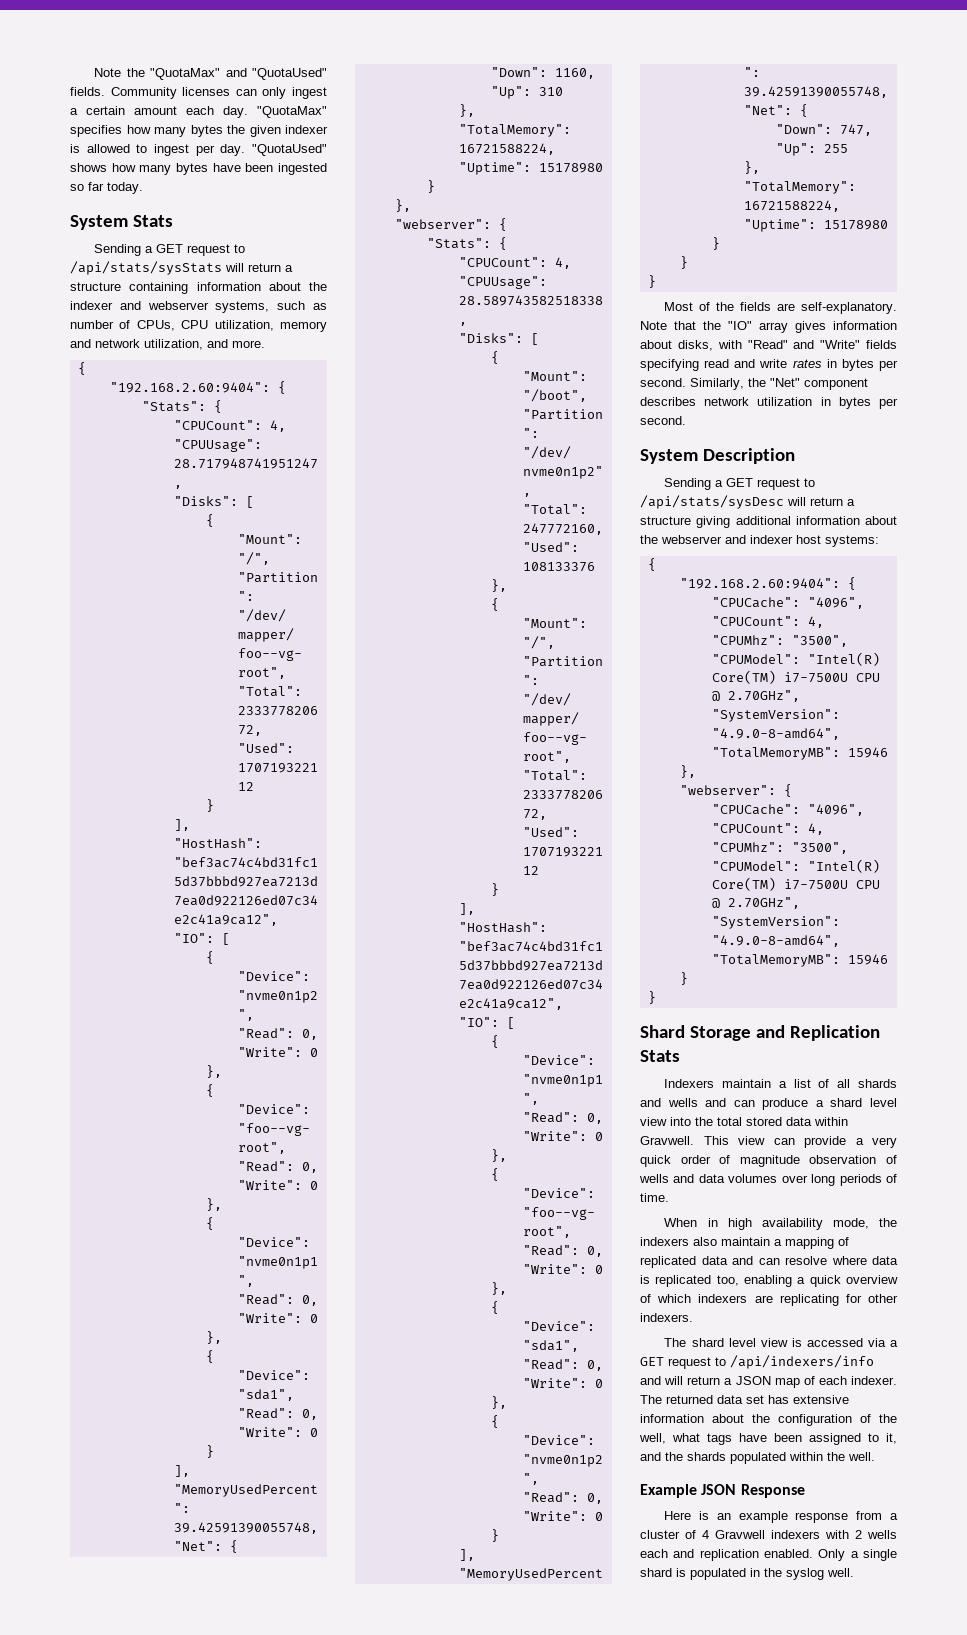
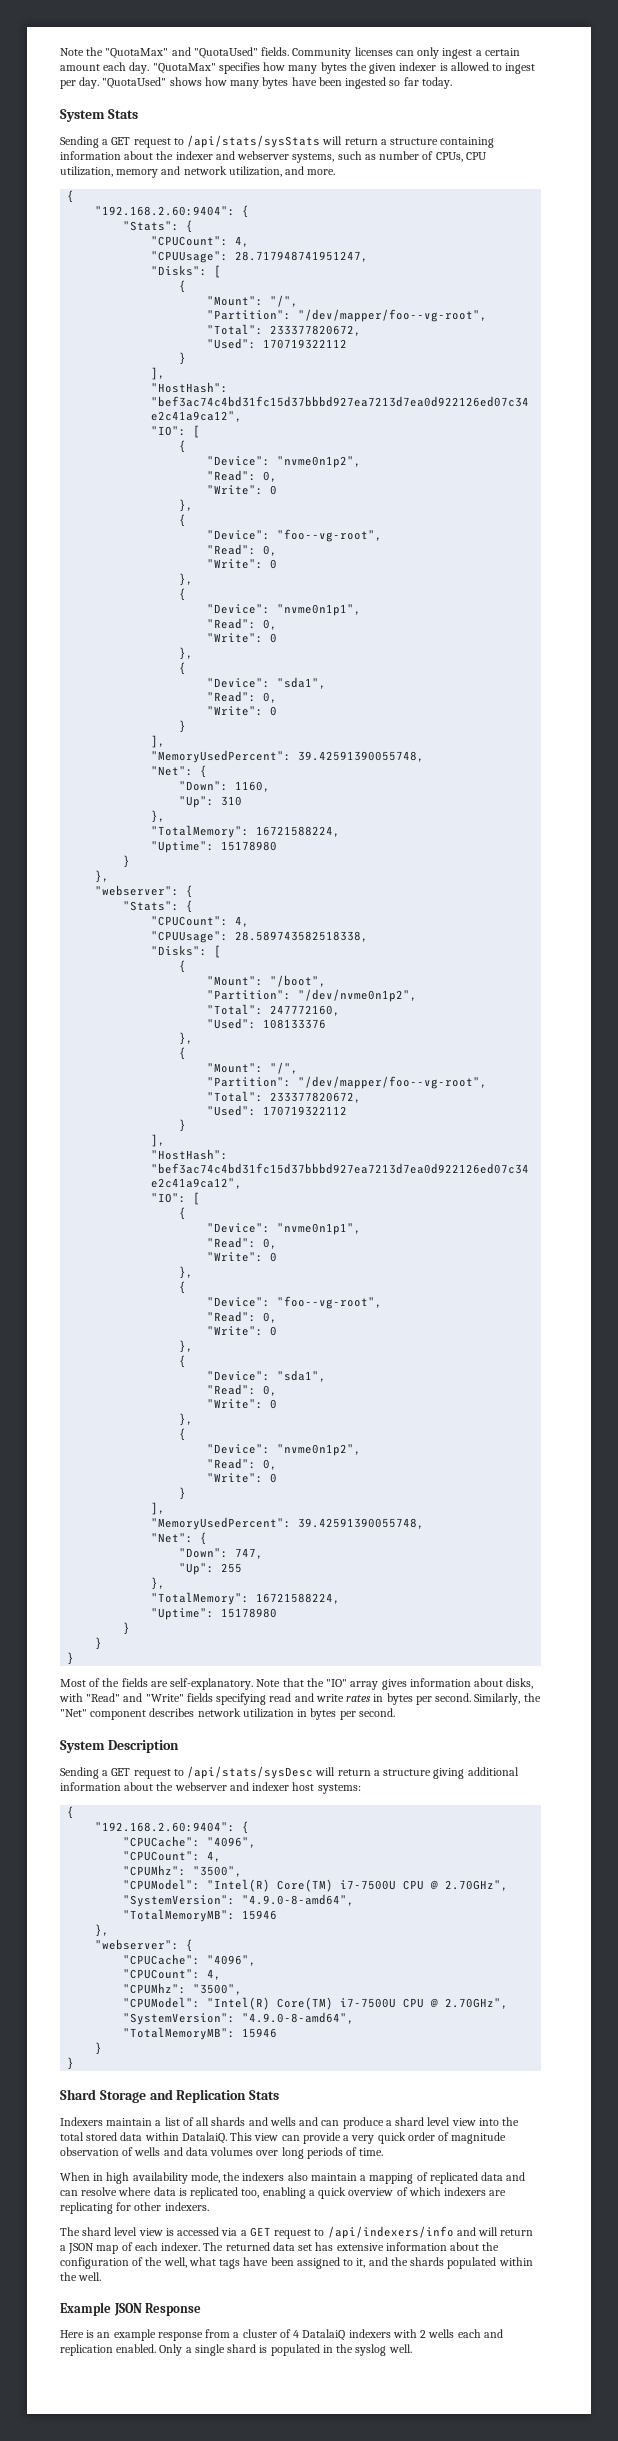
- Indexers maintain a list of all shards and wells and can produce a shard level view into the total stored data within Gravwell.
+ Indexers maintain a list of all shards and wells and can produce a shard level view into the total stored data within DatalaiQ.
- Here is an example response from a cluster of 4 Gravwell indexers with 2 wells each and replication enabled.
+ Here is an example response from a cluster of 4 DatalaiQ indexers with 2 wells each and replication enabled.

